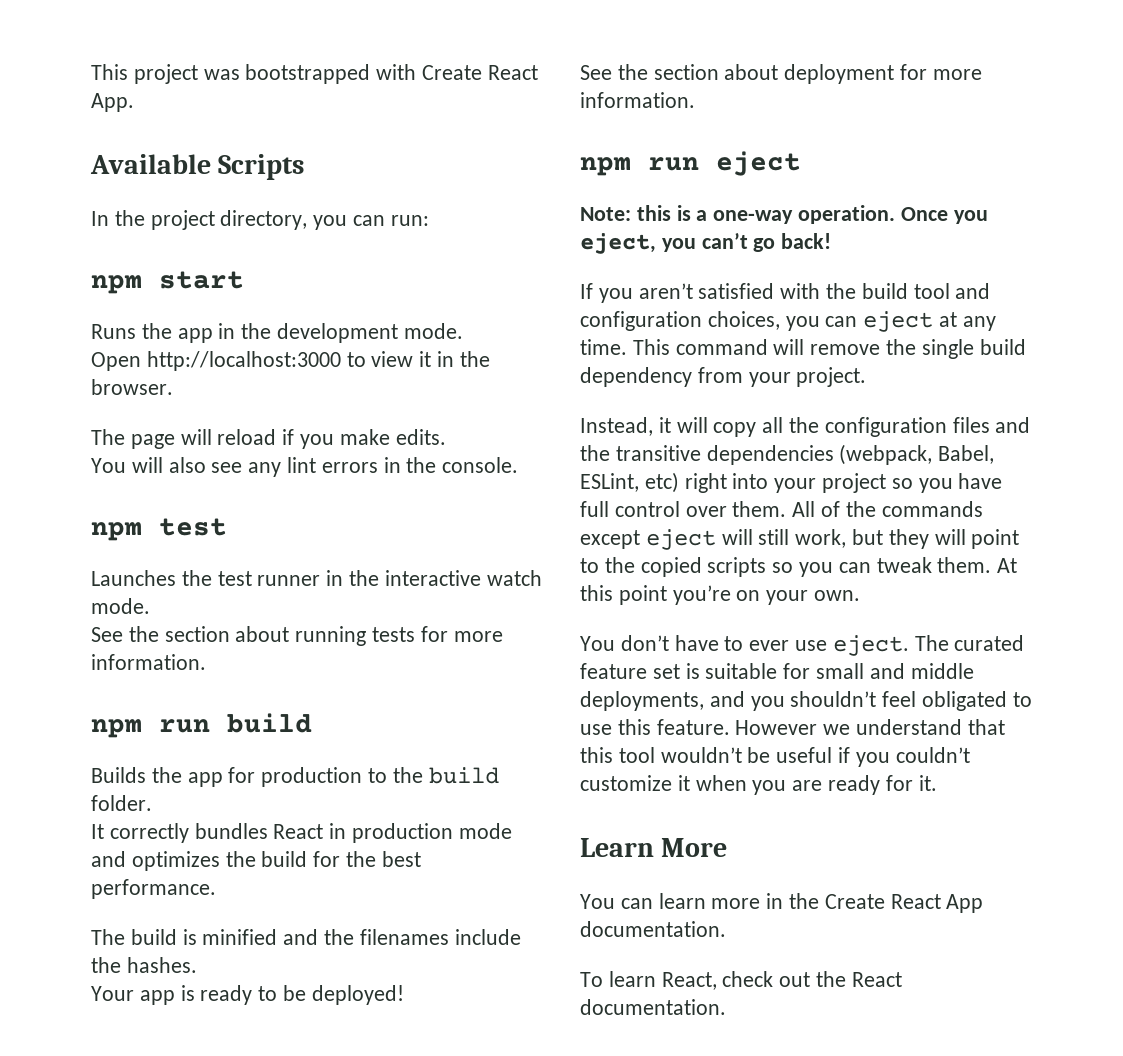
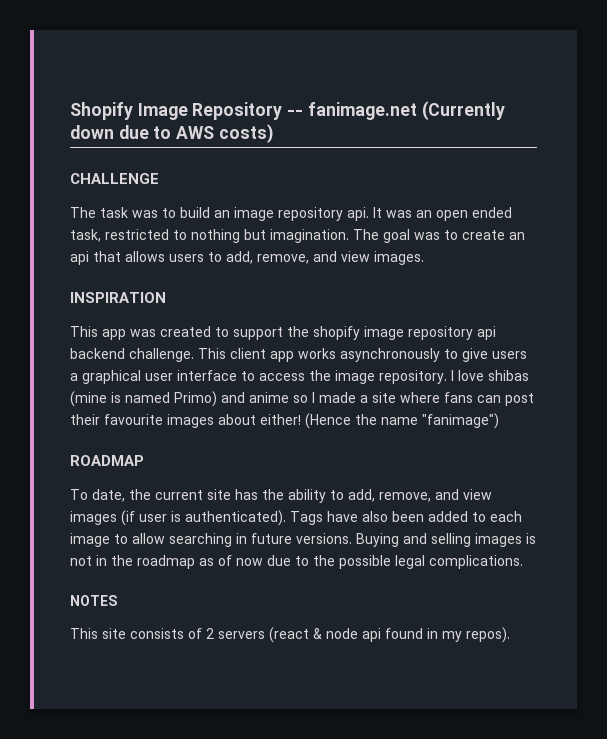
- This project was bootstrapped with Create React App.
- Available Scripts
- In the project directory, you can run:
- npm start
- Runs the app in the development mode.
- Open http://localhost:3000 to view it in the browser.
- The page will reload if you make edits.
- You will also see any lint errors in the console.
- npm test
- Launches the test runner in the interactive watch mode.
- See the section about running tests for more information.
- npm run build
- Builds the app for production to the build folder.
- It correctly bundles React in production mode and optimizes the build for the best performance.
- The build is minified and the filenames include the hashes.
- Your app is ready to be deployed!
- See the section about deployment for more information.
- npm run eject
- Note: this is a one-way operation. Once you eject, you can’t go back!
- If you aren’t satisfied with the build tool and configuration choices, you can eject at any time. This command will remove the single build dependency from your project.
- Instead, it will copy all the configuration files and the transitive dependencies (webpack, Babel, ESLint, etc) right into your project so you have full control over them. All of the commands except eject will still work, but they will point to the copied scripts so you can tweak them. At this point you’re on your own.
- You don’t have to ever use eject. The curated feature set is suitable for small and middle deployments, and you shouldn’t feel obligated to use this feature. However we understand that this tool wouldn’t be useful if you couldn’t customize it when you are ready for it.
- Learn More
- You can learn more in the Create React App documentation.
- To learn React, check out the React documentation.
+ Shopify Image Repository -- fanimage.net (Currently down due to AWS costs)
+ CHALLENGE
+ The task was to build an image repository api. It was an open ended task, restricted to nothing but imagination. The goal was to create an api that allows users to add, remove, and view images.
+ INSPIRATION
+ This app was created to support the shopify image repository api backend challenge. This client app works asynchronously to give users a graphical user interface to access the image repository. I love shibas (mine is named Primo) and anime so I made a site where fans can post their favourite images about either! (Hence the name "fanimage")
+ ROADMAP
+ To date, the current site has the ability to add, remove, and view images (if user is authenticated). Tags have also been added to each image to allow searching in future versions. Buying and selling images is not in the roadmap as of now due to the possible legal complications.
+ NOTES
+ This site consists of 2 servers (react & node api found in my repos).

